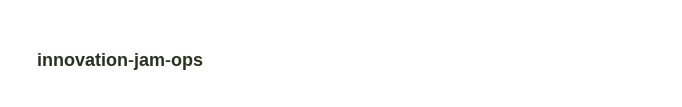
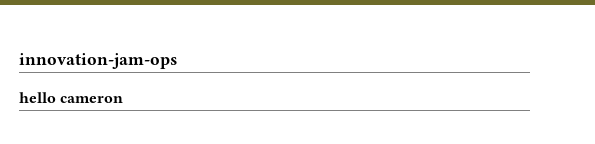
+ hello cameron

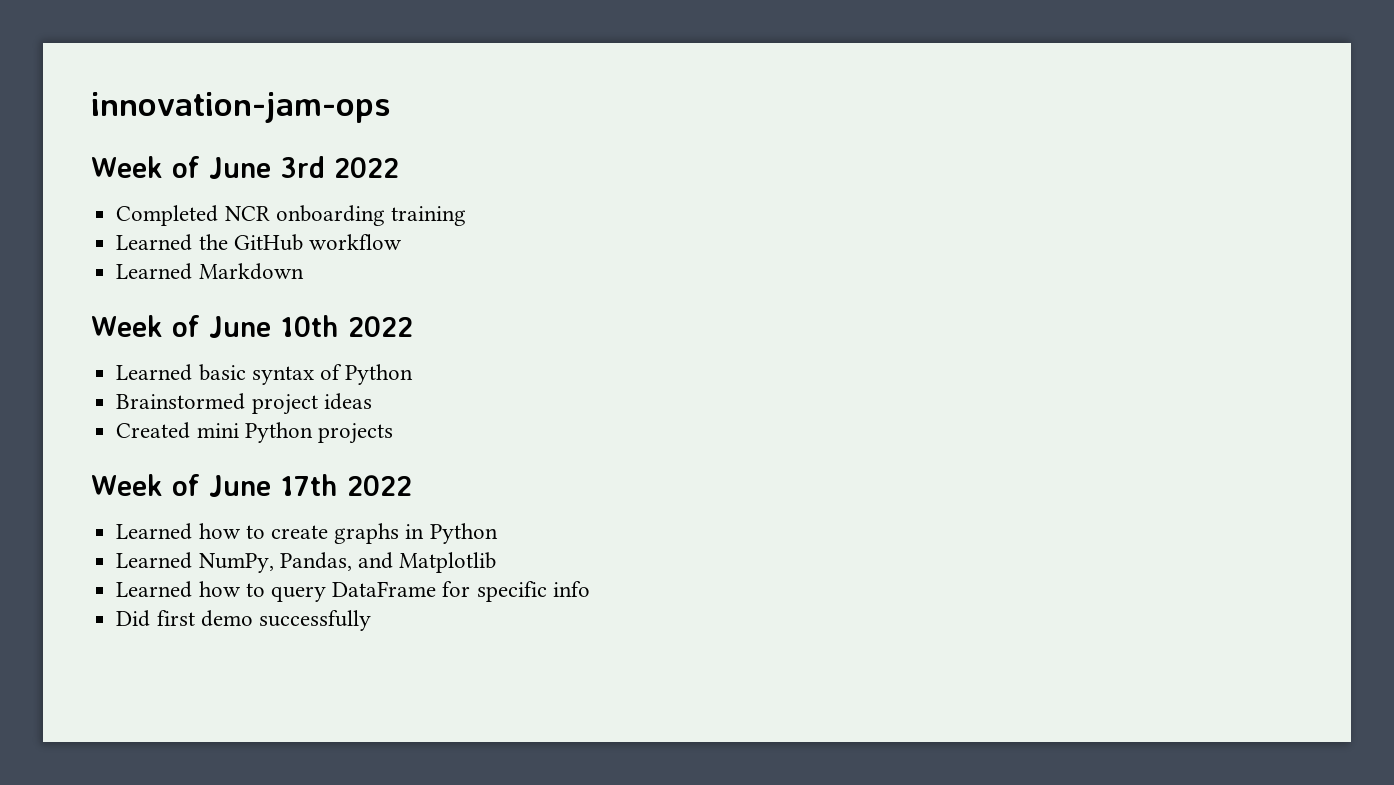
- hello cameron
+ Week of June 3rd 2022
+ Completed NCR onboarding training
+ Learned the GitHub workflow
+ Learned Markdown
+ Week of June 10th 2022
+ Learned basic syntax of Python
+ Brainstormed project ideas
+ Created mini Python projects
+ Week of June 17th 2022
+ Learned how to create graphs in Python
+ Learned NumPy, Pandas, and Matplotlib
+ Learned how to query DataFrame for specific info
+ Did first demo successfully

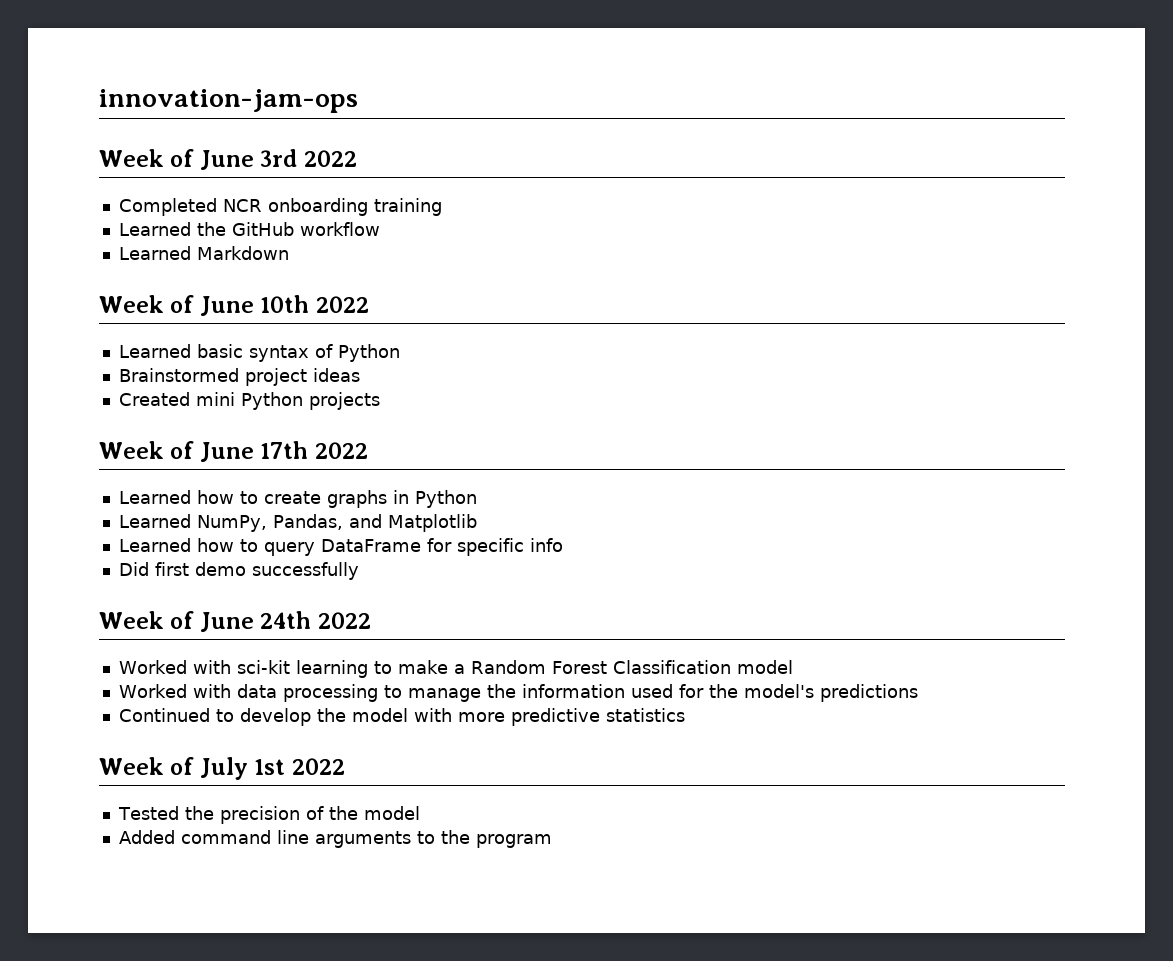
+ Week of June 24th 2022
+ Worked with sci-kit learning to make a Random Forest Classification model
+ Worked with data processing to manage the information used for the model's predictions
+ Continued to develop the model with more predictive statistics
+ Week of July 1st 2022
+ Tested the precision of the model
+ Added command line arguments to the program

